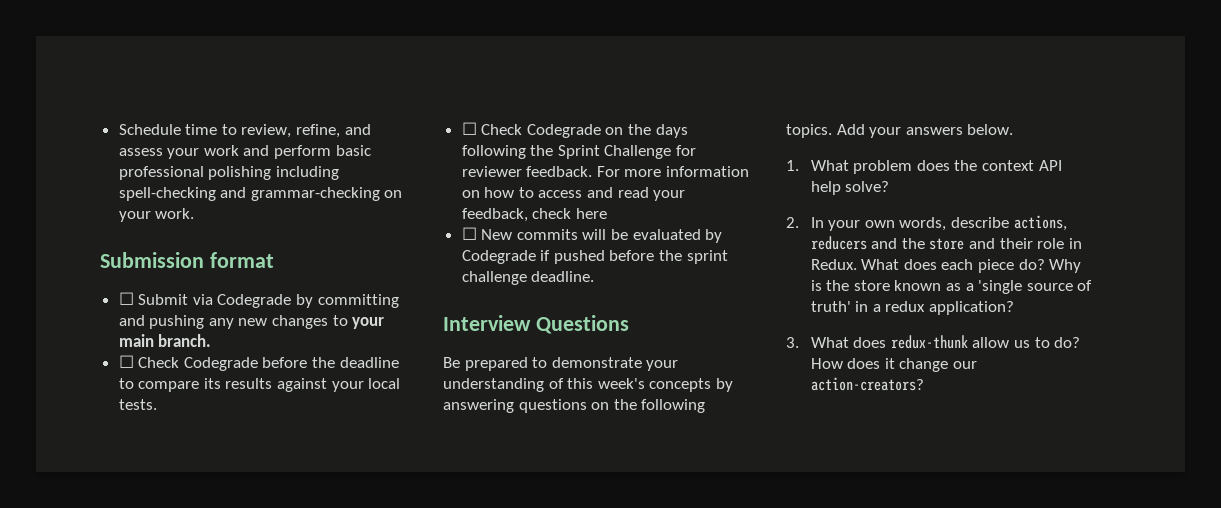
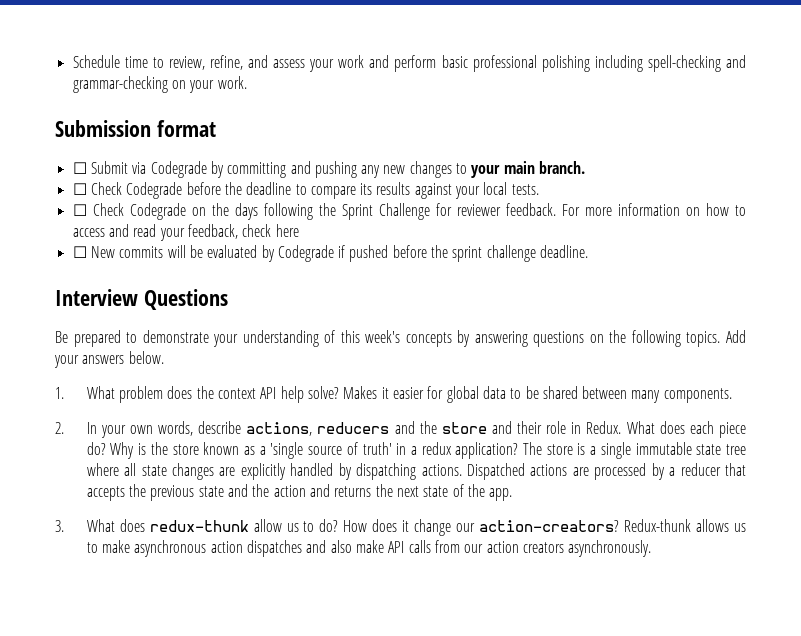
+ Makes it easier for global data to be shared between many components.
+ The store is a single immutable state tree where all state changes are explicitly handled by dispatching actions. Dispatched actions are processed by a reducer that accepts the previous state and the action and returns the next state of the app.
+ Redux-thunk allows us to make asynchronous action dispatches and also make API calls from our action creators asynchronously.

